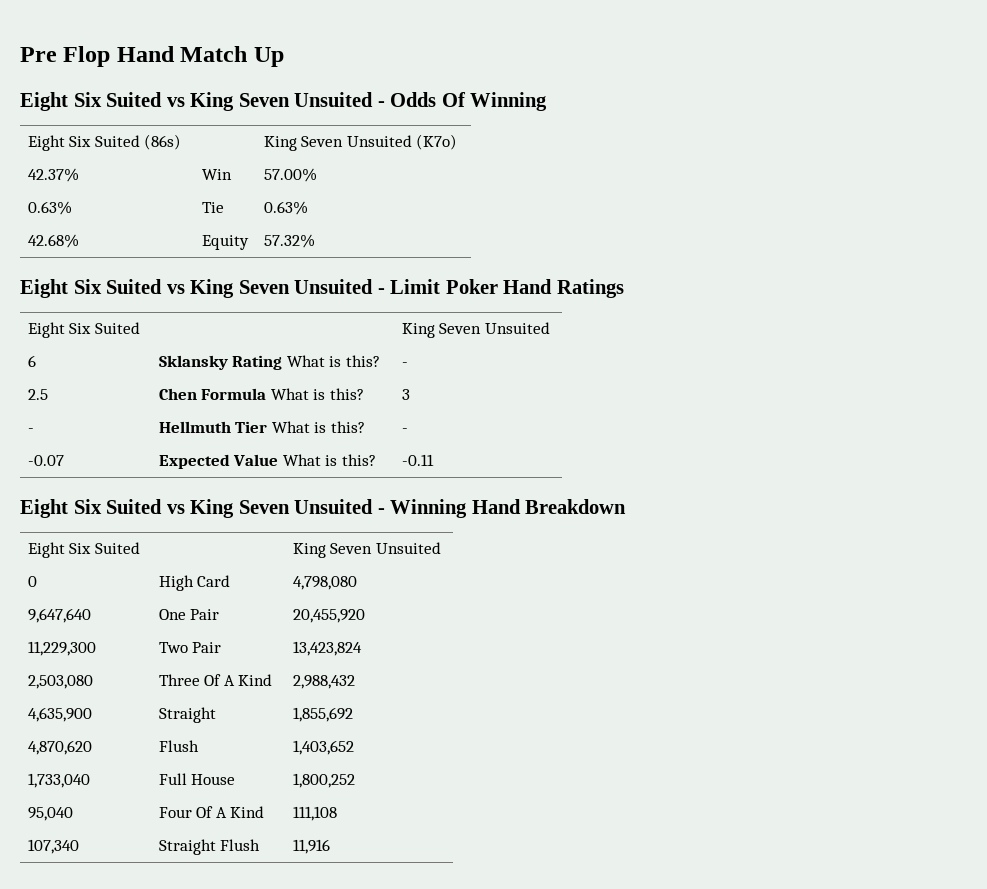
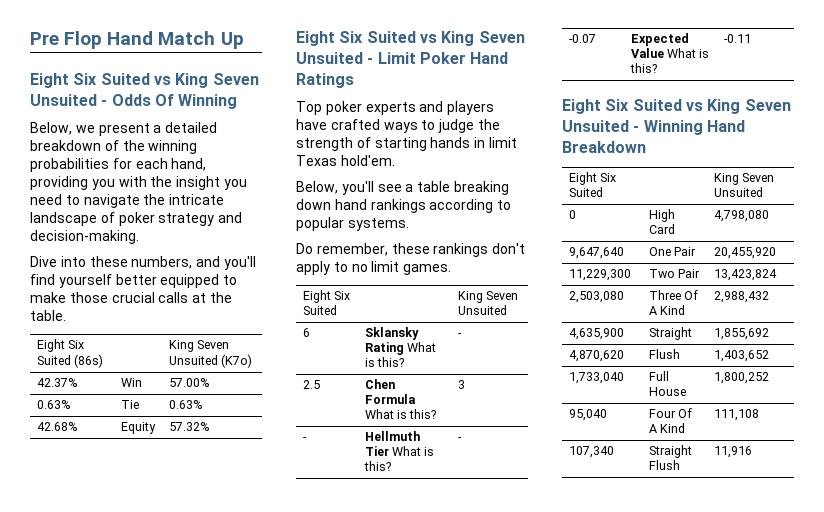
+ Below, we present a detailed breakdown of the winning probabilities for each hand, providing you with the insight you need to navigate the intricate landscape of poker strategy and decision-making.
+ Dive into these numbers, and you'll find yourself better equipped to make those crucial calls at the table.
+ Top poker experts and players have crafted ways to judge the strength of starting hands in limit Texas hold'em.
+ Below, you'll see a table breaking down hand rankings according to popular systems.
+ Do remember, these rankings don't apply to no limit games.

